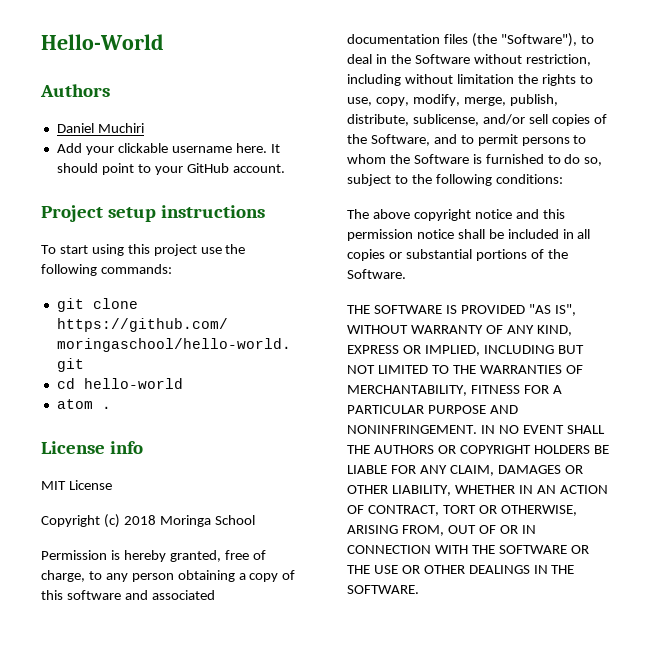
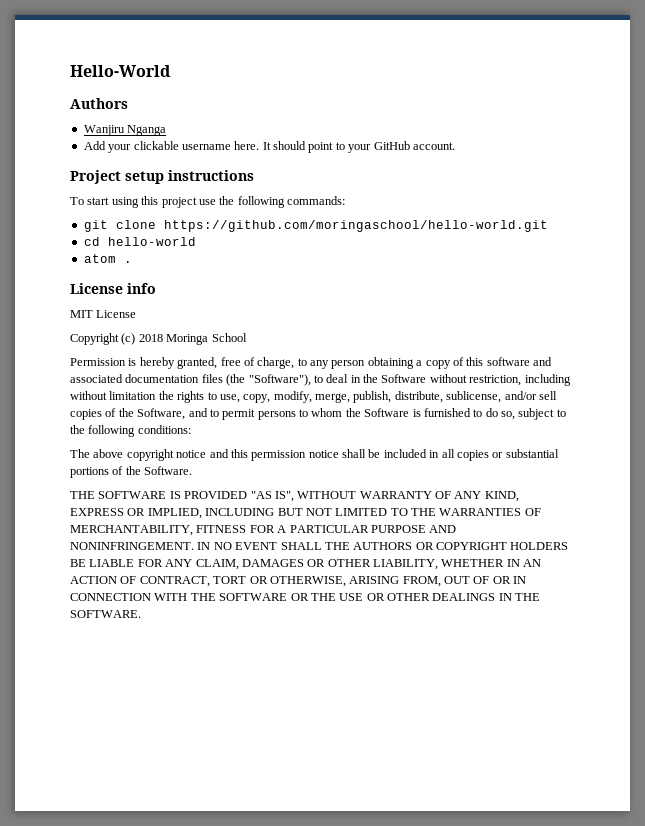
- Daniel Muchiri
+ Wanjiru Nganga

